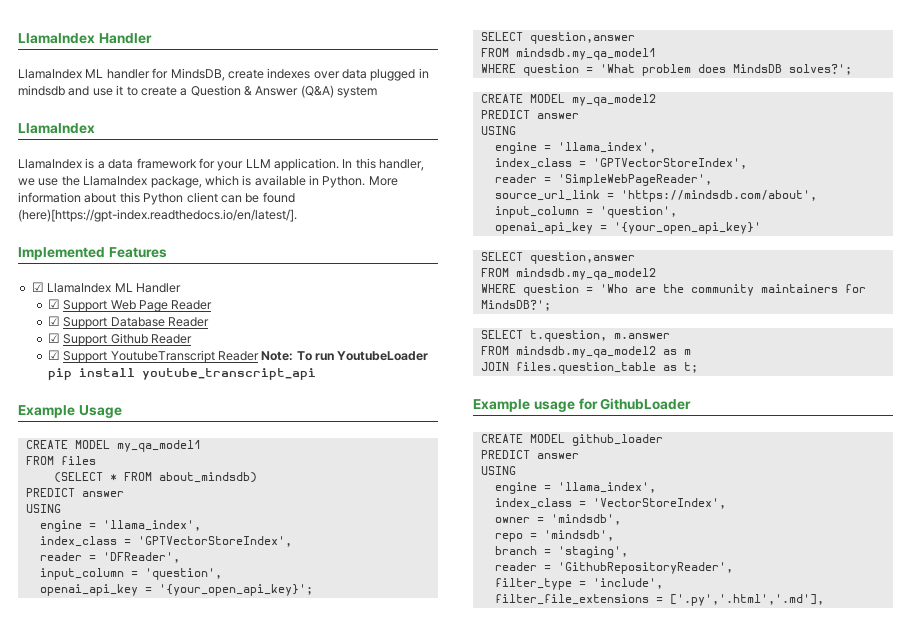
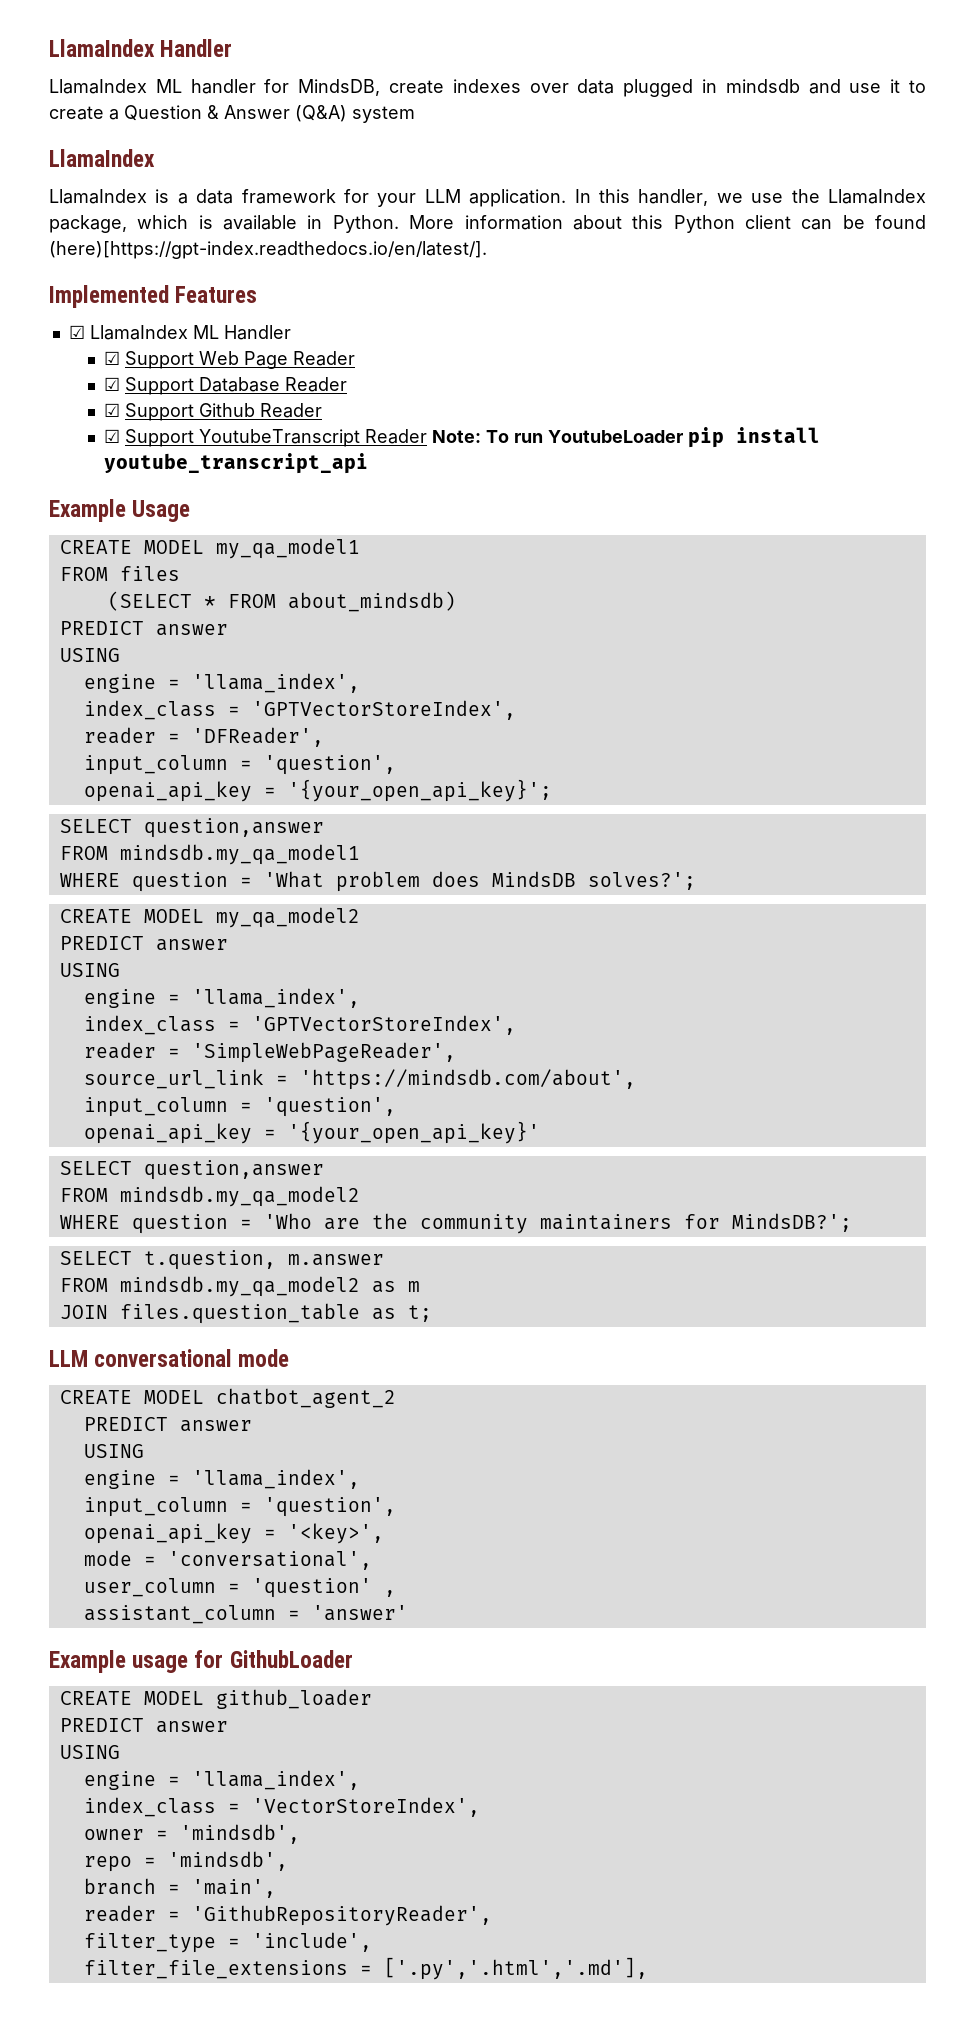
+ LLM conversational mode
+ CREATE MODEL chatbot_agent_2
+ PREDICT answer
+ USING
+ engine = 'llama_index',
+ input_column = 'question',
+ openai_api_key = '<key>',
+ mode = 'conversational',
+ user_column = 'question' ,
+ assistant_column = 'answer'
- branch = 'staging',
+ branch = 'main',

